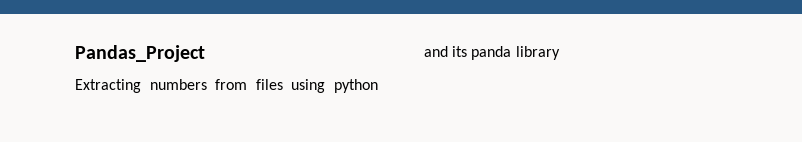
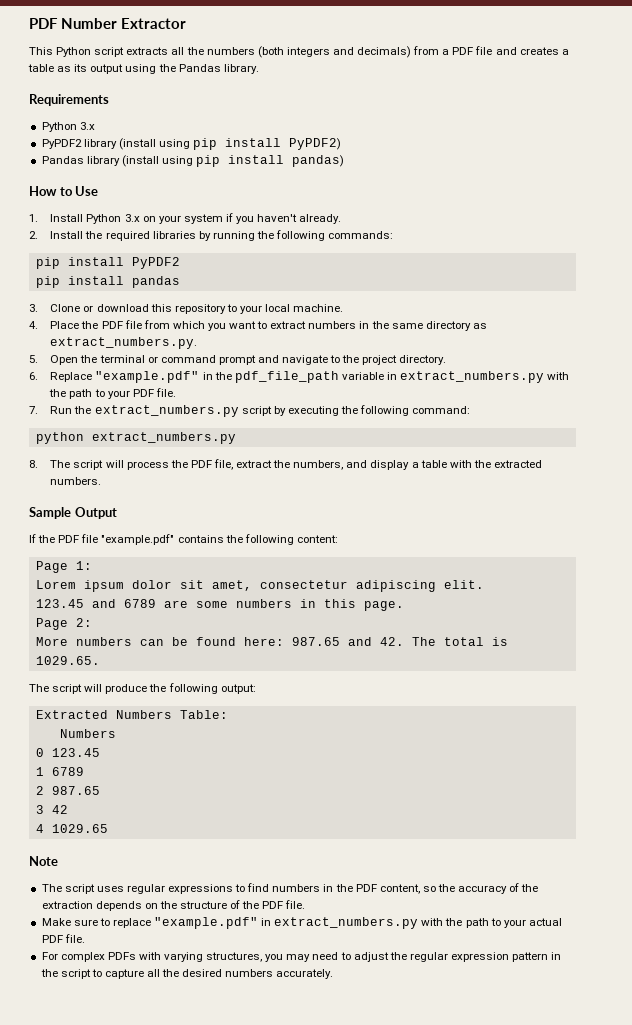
- Pandas_Project
- Extracting numbers from files using python and its panda library
+ PDF Number Extractor
+ This Python script extracts all the numbers (both integers and decimals) from a PDF file and creates a table as its output using the Pandas library.
+ Requirements
+ Python 3.x
+ PyPDF2 library (install using pip install PyPDF2)
+ Pandas library (install using pip install pandas)
+ How to Use
+ 1. Install Python 3.x on your system if you haven't already.
+ 2. Install the required libraries by running the following commands:
+ pip install PyPDF2
+ pip install pandas
+ 3. Clone or download this repository to your local machine.
+ 4. Place the PDF file from which you want to extract numbers in the same directory as extract_numbers.py.
+ 5. Open the terminal or command prompt and navigate to the project directory.
+ 6. Replace "example.pdf" in the pdf_file_path variable in extract_numbers.py with the path to your PDF file.
+ 7. Run the extract_numbers.py script by executing the following command:
+ python extract_numbers.py
+ 8. The script will process the PDF file, extract the numbers, and display a table with the extracted numbers.
+ Sample Output
+ If the PDF file "example.pdf" contains the following content:
+ Page 1:
+ Lorem ipsum dolor sit amet, consectetur adipiscing elit.
+ 123.45 and 6789 are some numbers in this page.
+ Page 2:
+ More numbers can be found here: 987.65 and 42. The total is 1029.65.
+ The script will produce the following output:
+ Extracted Numbers Table:
+ Numbers
+ 0 123.45
+ 1 6789
+ 2 987.65
+ 3 42
+ 4 1029.65
+ Note
+ The script uses regular expressions to find numbers in the PDF content, so the accuracy of the extraction depends on the structure of the PDF file.
+ Make sure to replace "example.pdf" in extract_numbers.py with the path to your actual PDF file.
+ For complex PDFs with varying structures, you may need to adjust the regular expression pattern in the script to capture all the desired numbers accurately.

